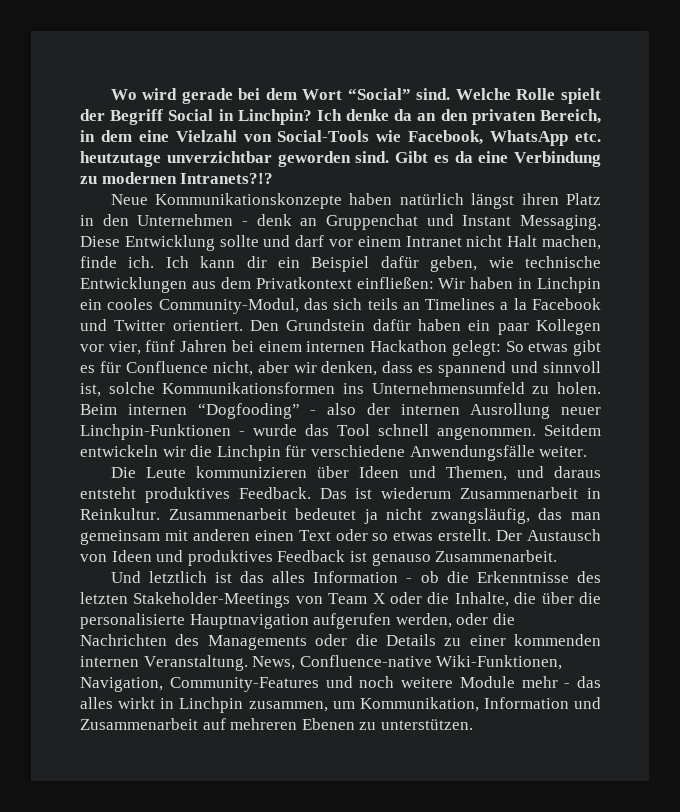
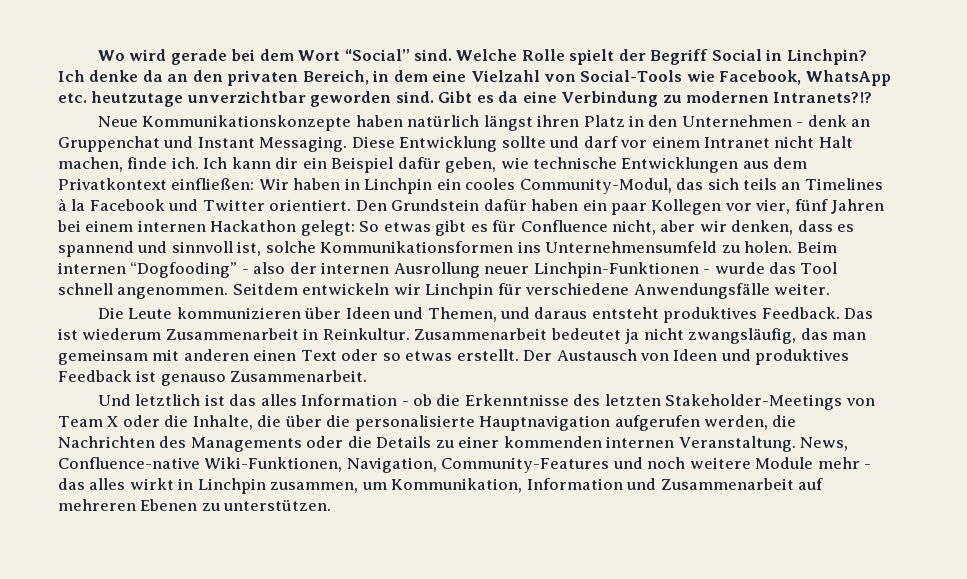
- Ich kann dir ein Beispiel dafür geben, wie technische Entwicklungen aus dem Privatkontext einfließen: Wir haben in Linchpin ein cooles Community-Modul, das sich teils an Timelines a la Facebook und Twitter orientiert.
+ Ich kann dir ein Beispiel dafür geben, wie technische Entwicklungen aus dem Privatkontext einfließen: Wir haben in Linchpin ein cooles Community-Modul, das sich teils an Timelines à la Facebook und Twitter orientiert.
- Seitdem entwickeln wir die Linchpin für verschiedene Anwendungsfälle weiter.
+ Seitdem entwickeln wir Linchpin für verschiedene Anwendungsfälle weiter.
- Und letztlich ist das alles Information - ob die Erkenntnisse des letzten Stakeholder-Meetings von Team X oder die Inhalte, die über die personalisierte Hauptnavigation aufgerufen werden, oder die Nachrichten des Managements oder die Details zu einer kommenden internen Veranstaltung.
+ Und letztlich ist das alles Information - ob die Erkenntnisse des letzten Stakeholder-Meetings von Team X oder die Inhalte, die über die personalisierte Hauptnavigation aufgerufen werden, die Nachrichten des Managements oder die Details zu einer kommenden internen Veranstaltung.

